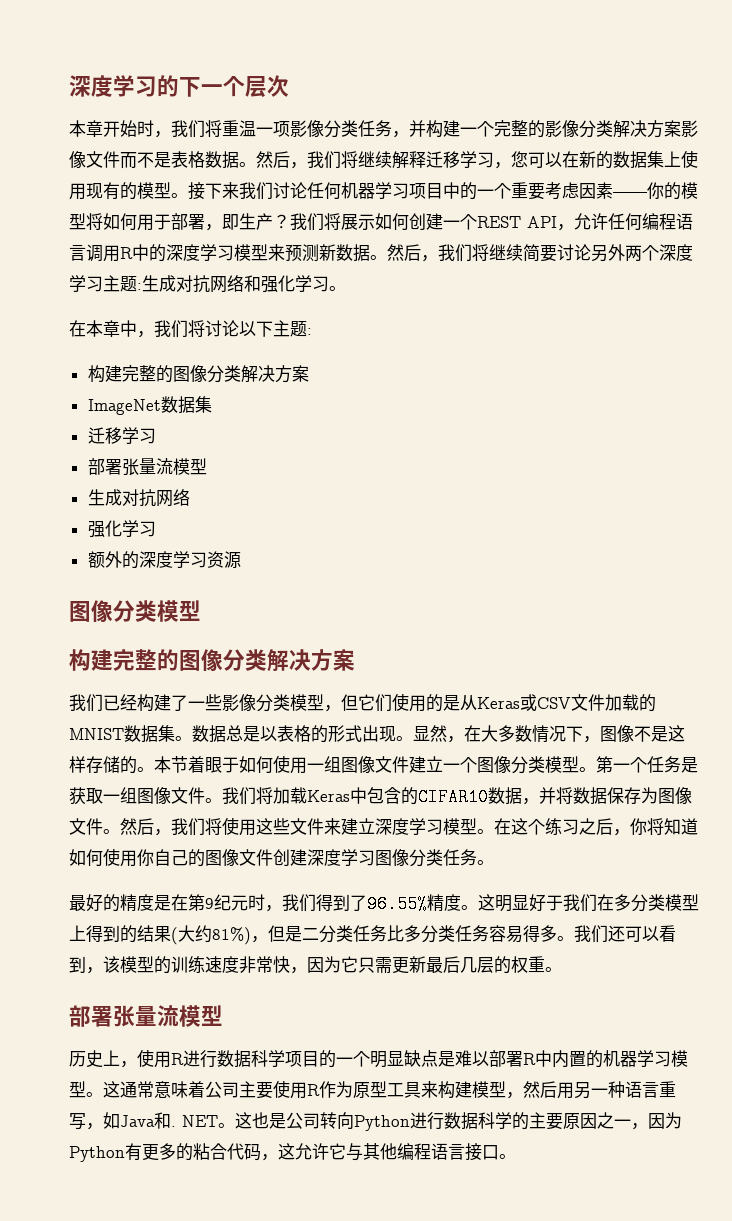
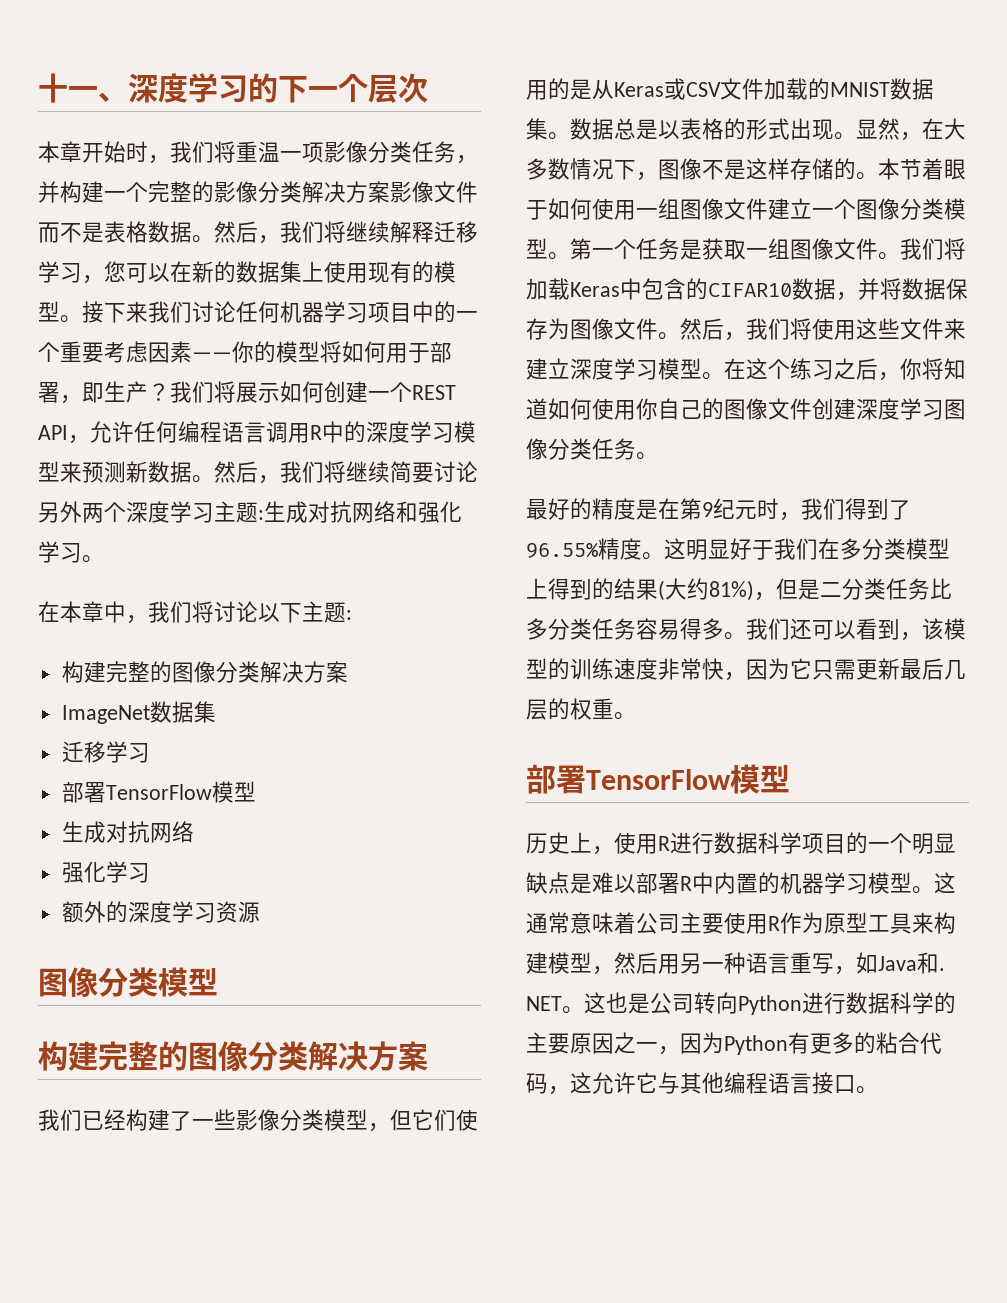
- 深度学习的下一个层次
+ 十一、深度学习的下一个层次
  ImageNet数据集
  迁移学习
- 部署张量流模型
+ 部署TensorFlow模型
  我们还可以看到，该模型的训练速度非常快，因为它只需更新最后几层的权重。
- 部署张量流模型
+ 部署TensorFlow模型

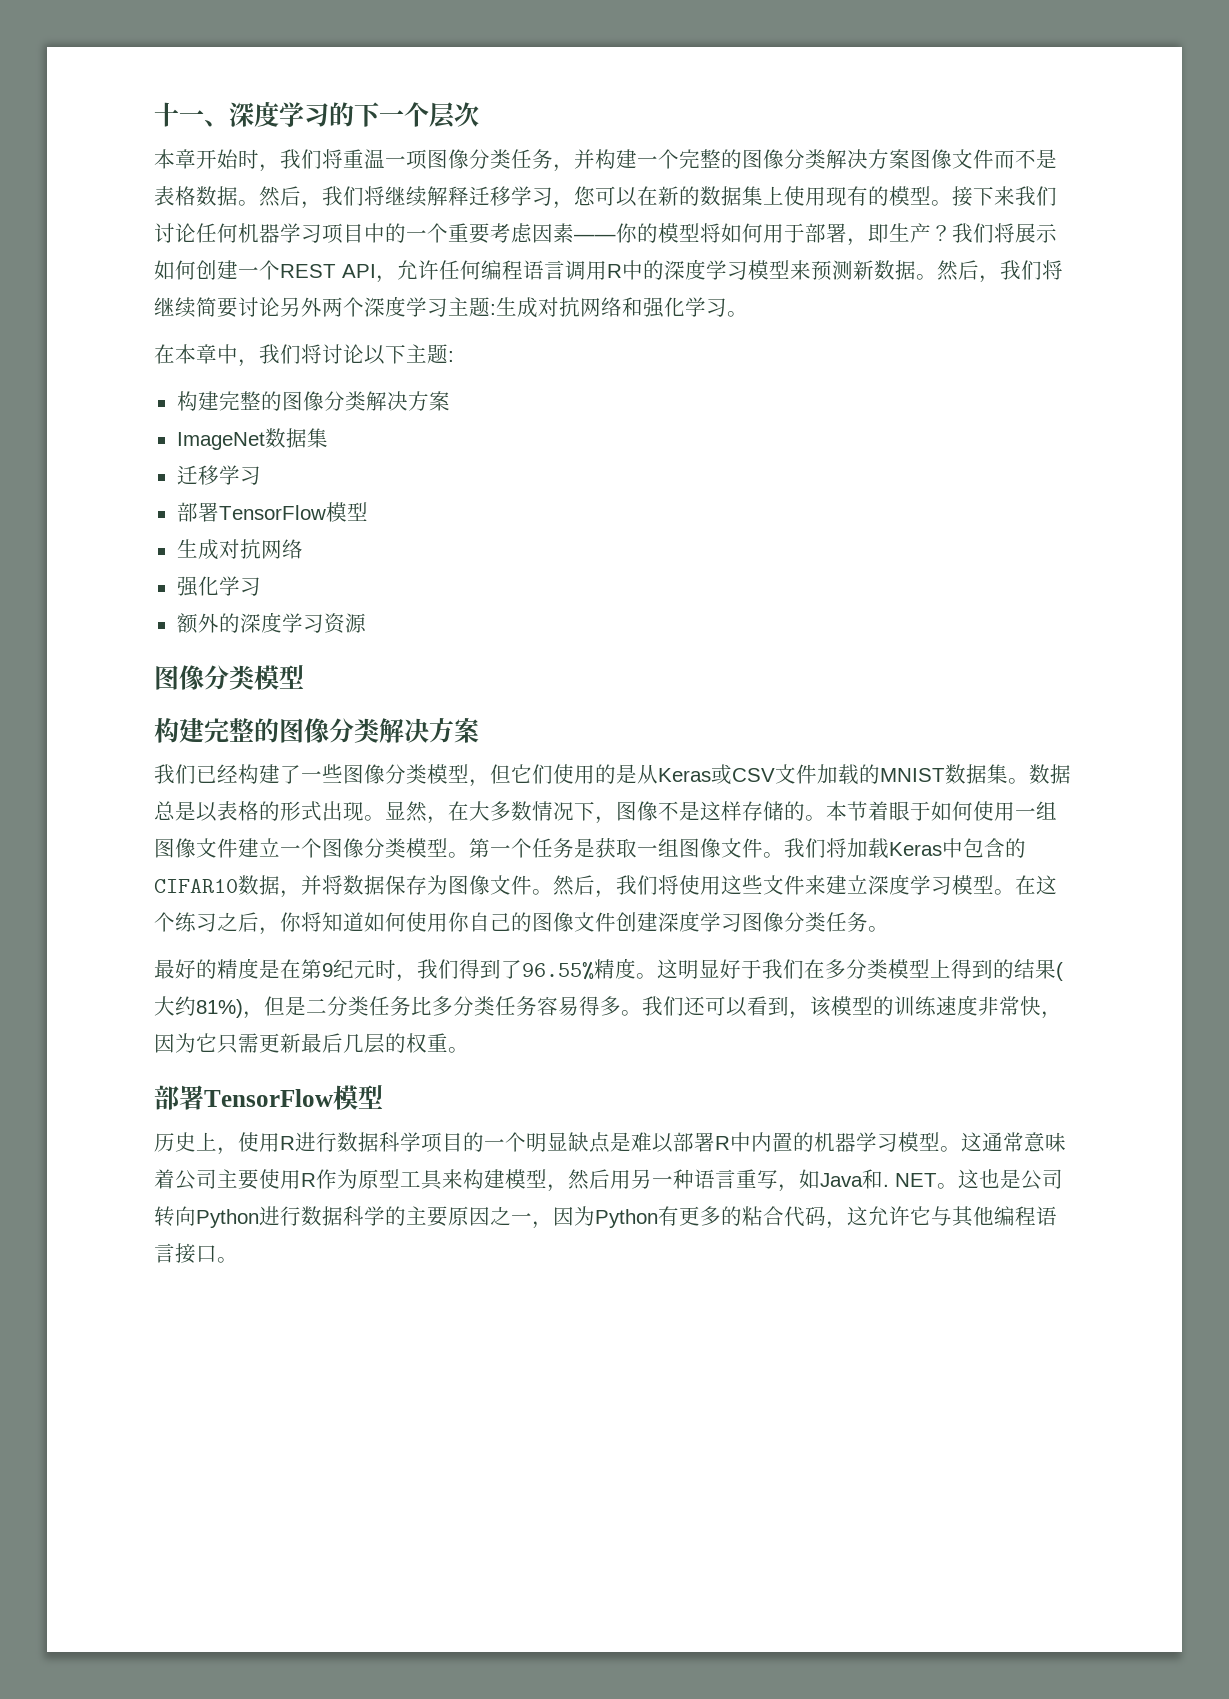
- 本章开始时，我们将重温一项影像分类任务，并构建一个完整的影像分类解决方案影像文件而不是表格数据。
+ 本章开始时，我们将重温一项图像分类任务，并构建一个完整的图像分类解决方案图像文件而不是表格数据。
- 我们已经构建了一些影像分类模型，但它们使用的是从Keras或CSV文件加载的MNIST数据集。
+ 我们已经构建了一些图像分类模型，但它们使用的是从Keras或CSV文件加载的MNIST数据集。

